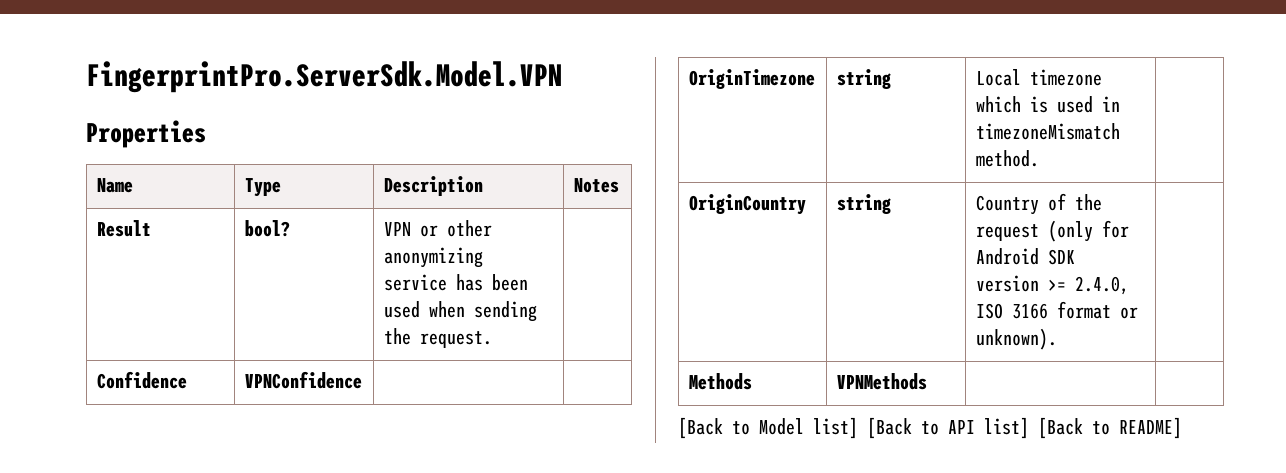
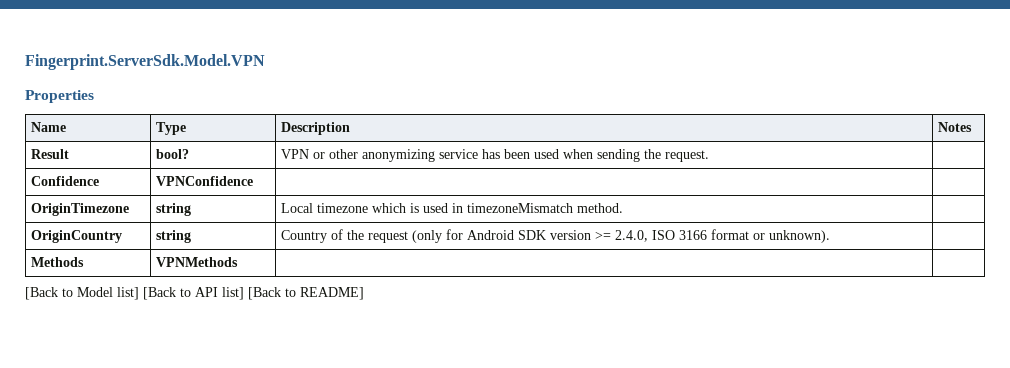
- FingerprintPro.ServerSdk.Model.VPN
+ Fingerprint.ServerSdk.Model.VPN

